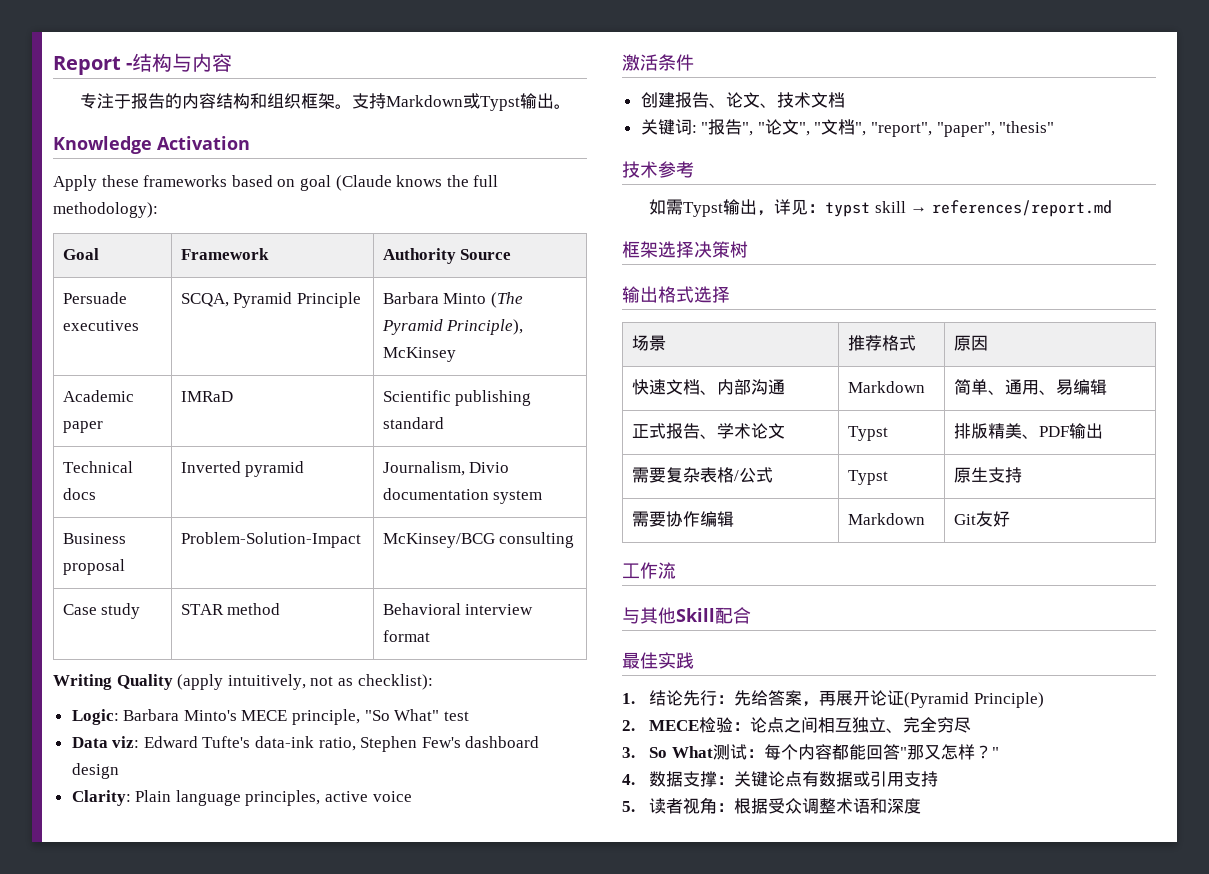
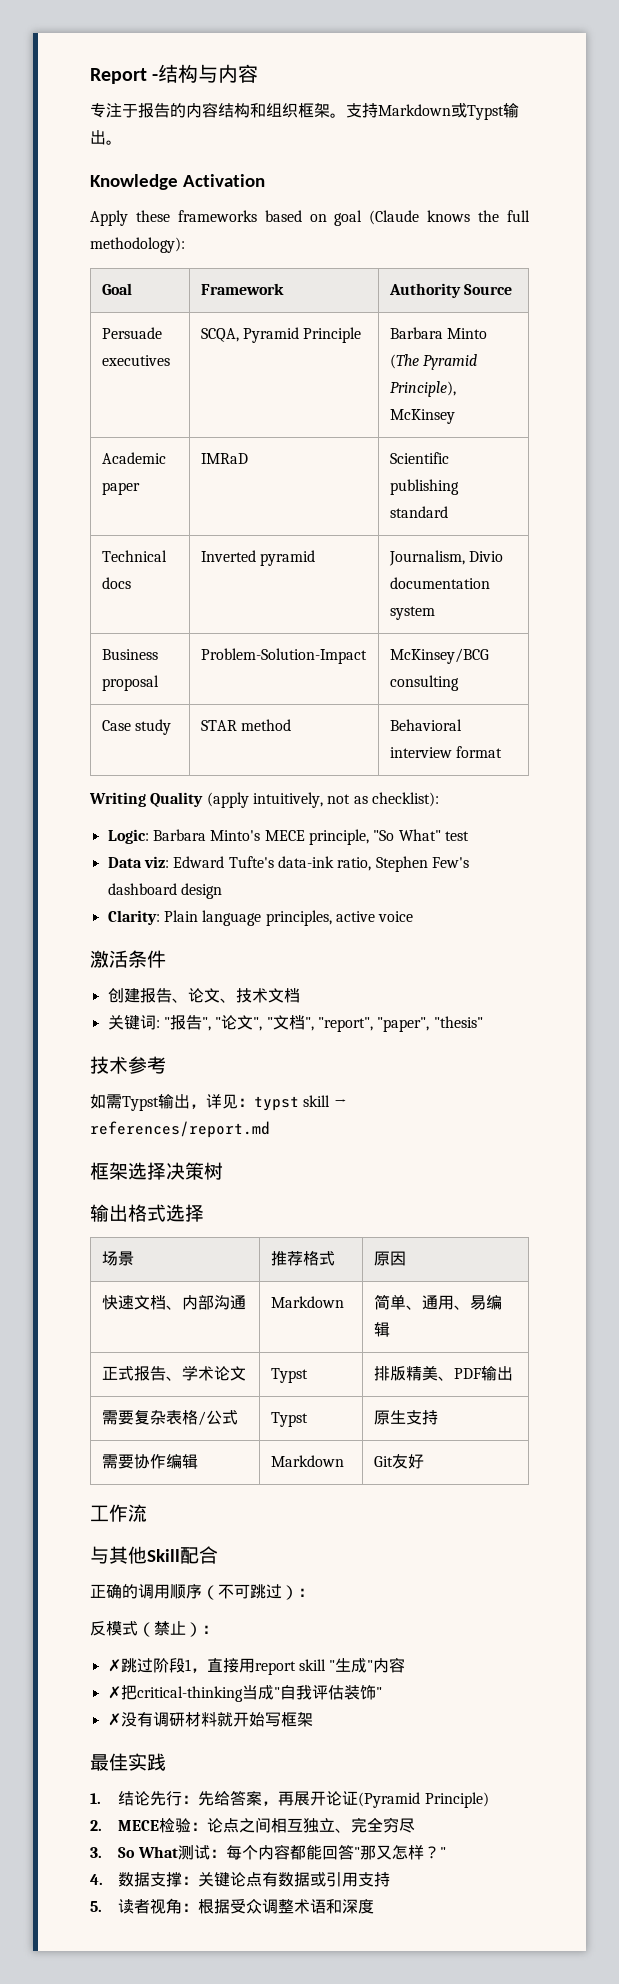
+ 正确的调用顺序（不可跳过）：
+ 反模式（禁止）：
+ ✗跳过阶段1，直接用report skill "生成"内容
+ ✗把critical-thinking当成"自我评估装饰"
+ ✗没有调研材料就开始写框架

